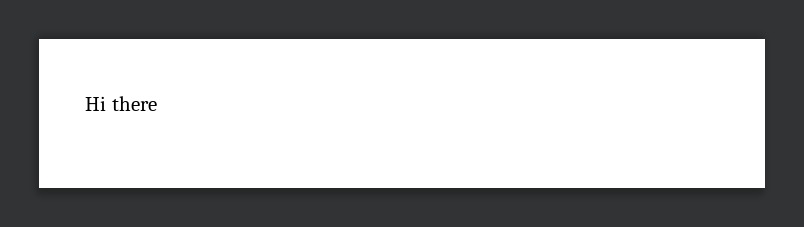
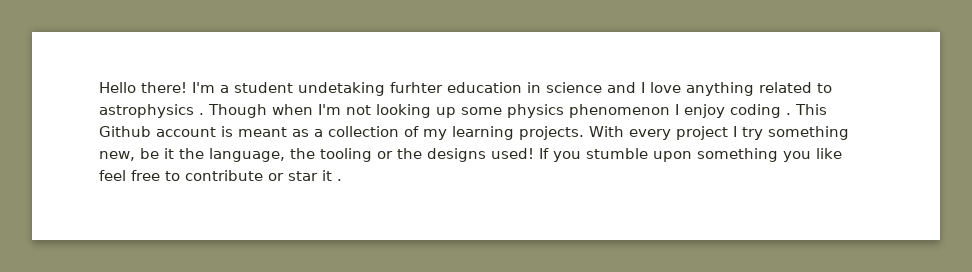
- Hi there
+ Hello there! I'm a student undetaking furhter education in science and I love anything related to astrophysics . Though when I'm not looking up some physics phenomenon I enjoy coding . This Github account is meant as a collection of my learning projects. With every project I try something new, be it the language, the tooling or the designs used! If you stumble upon something you like feel free to contribute or star it .

